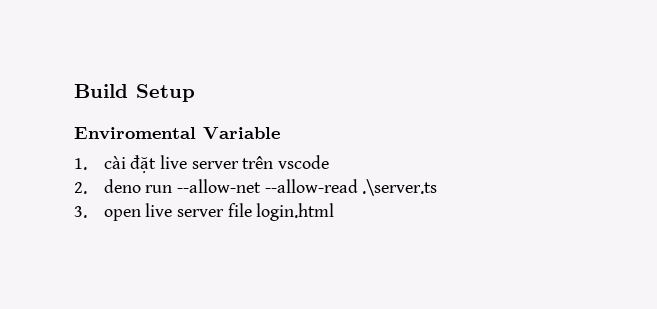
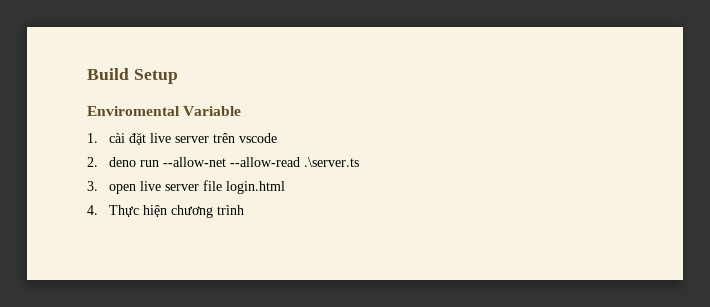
+ 4. Thực hiện chương trình

